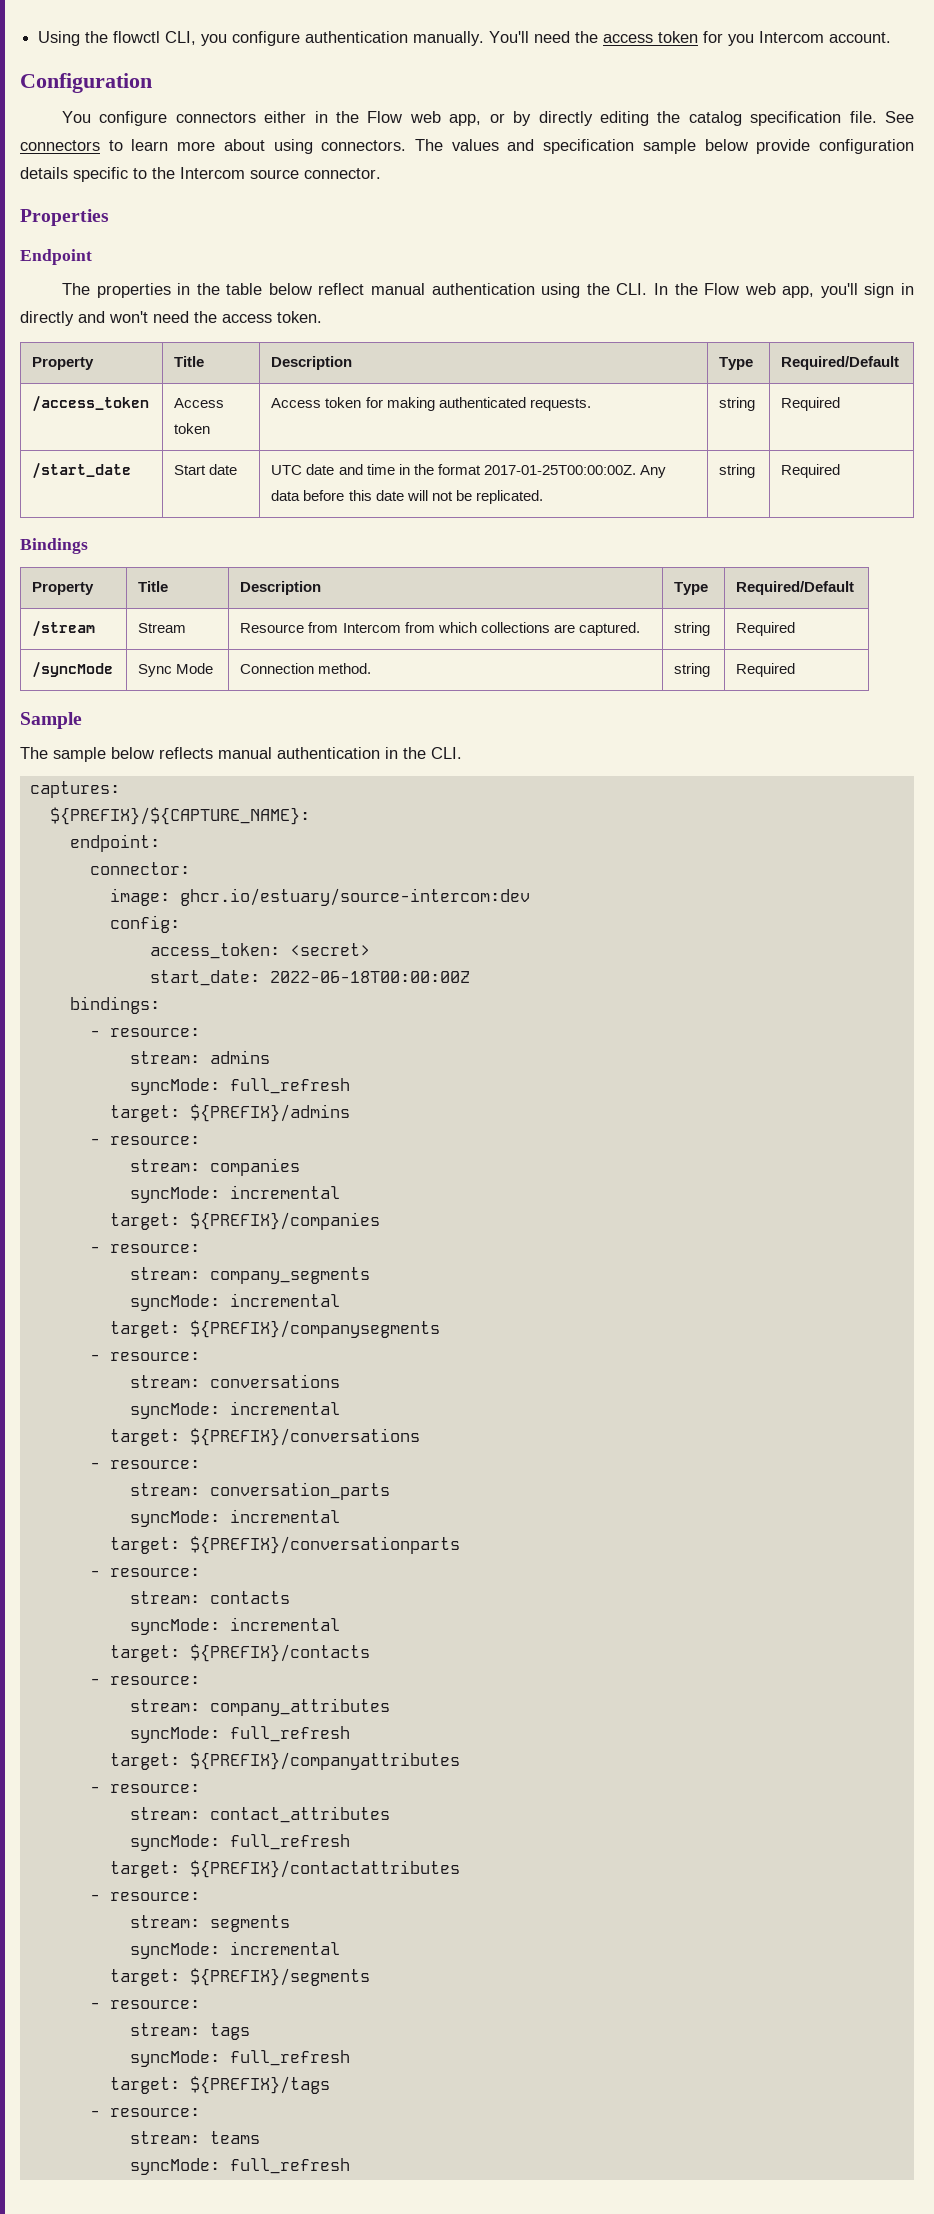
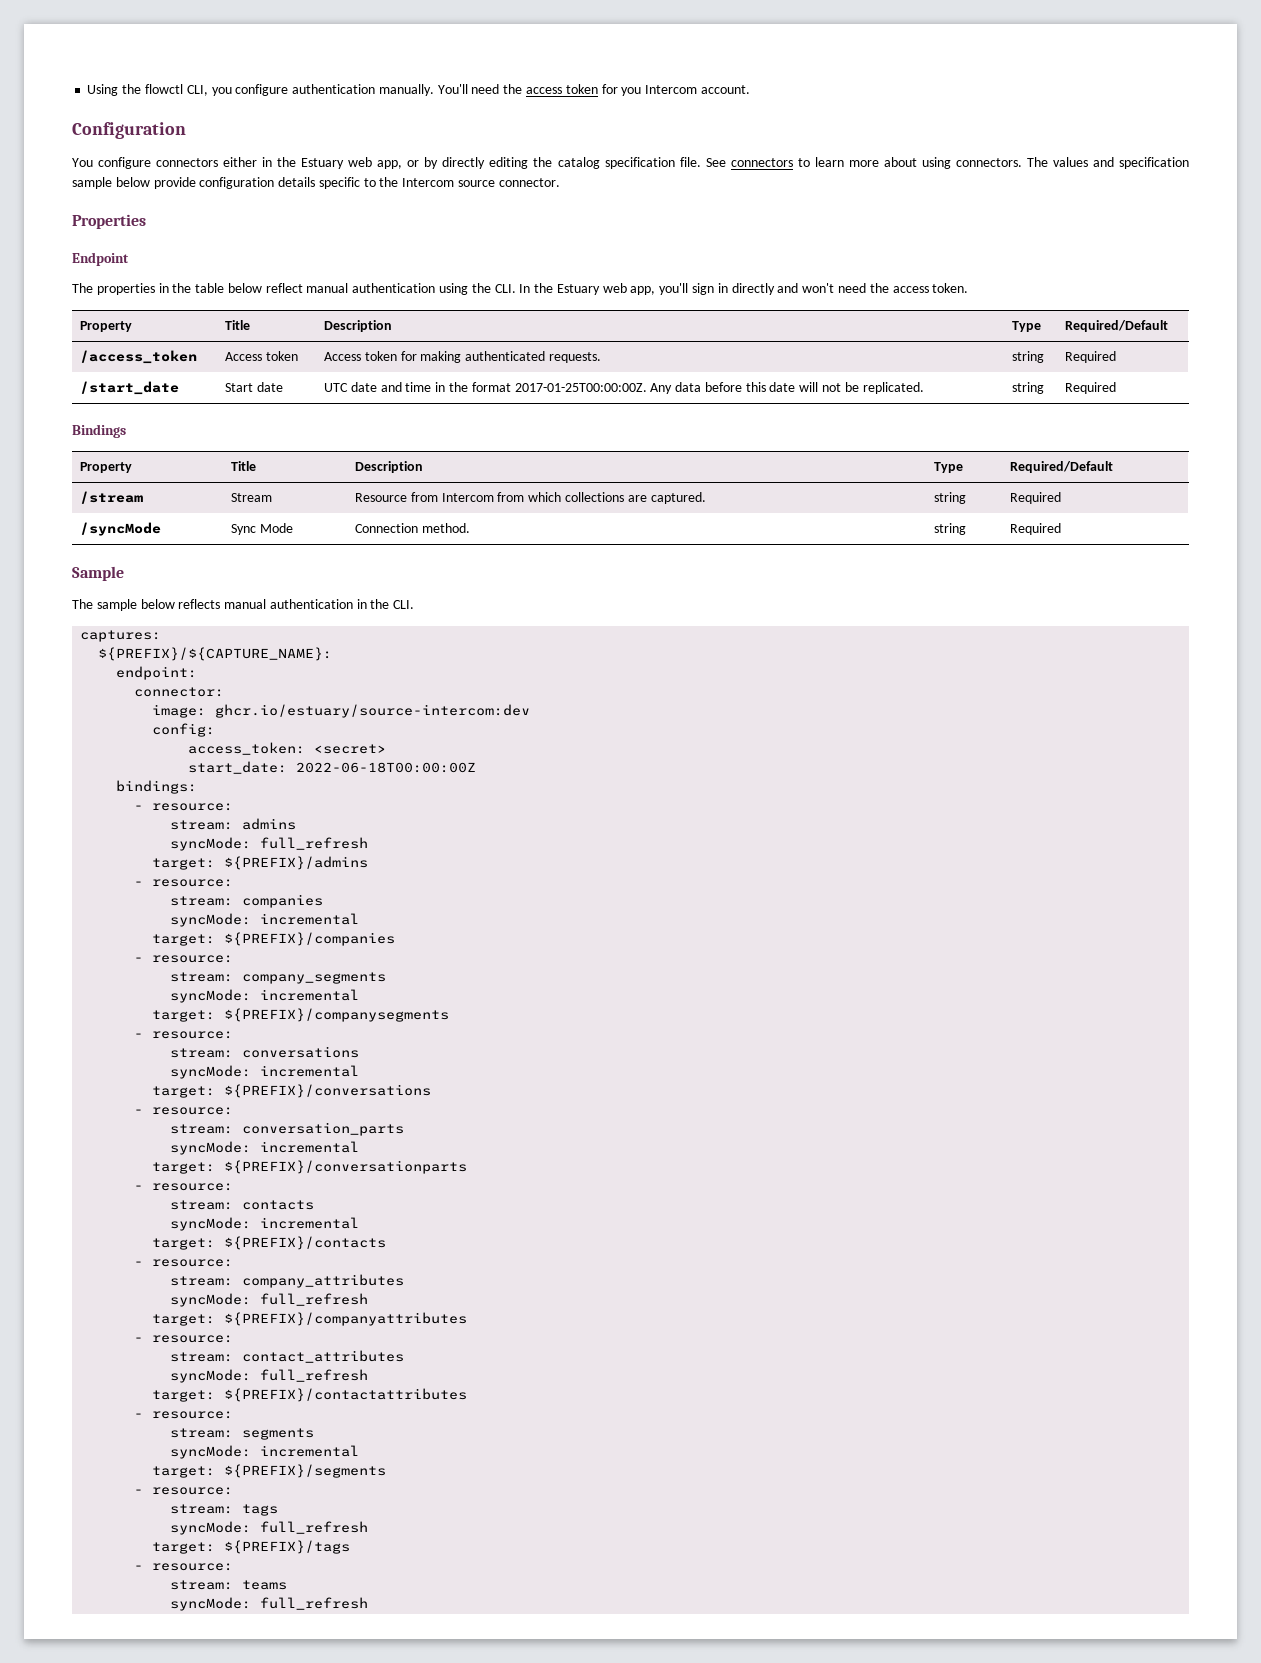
- You configure connectors either in the Flow web app, or by directly editing the catalog specification file.
+ You configure connectors either in the Estuary web app, or by directly editing the catalog specification file.
- The properties in the table below reflect manual authentication using the CLI. In the Flow web app, you'll sign in directly and won't need the access token.
+ The properties in the table below reflect manual authentication using the CLI. In the Estuary web app, you'll sign in directly and won't need the access token.

